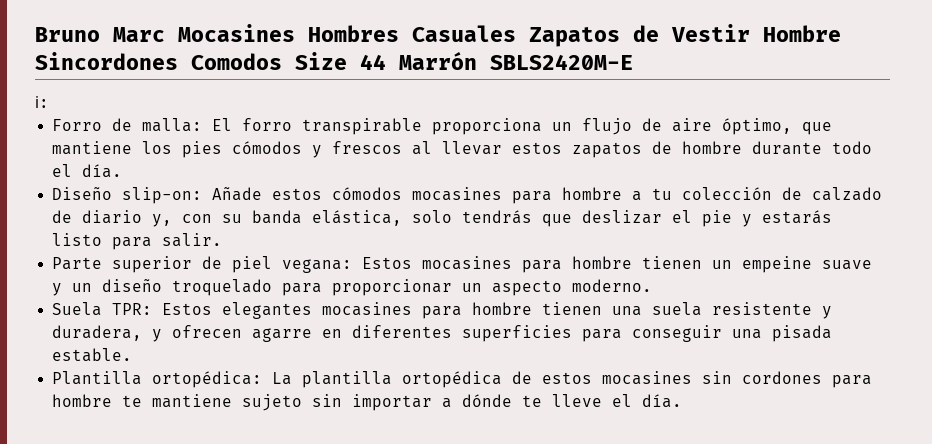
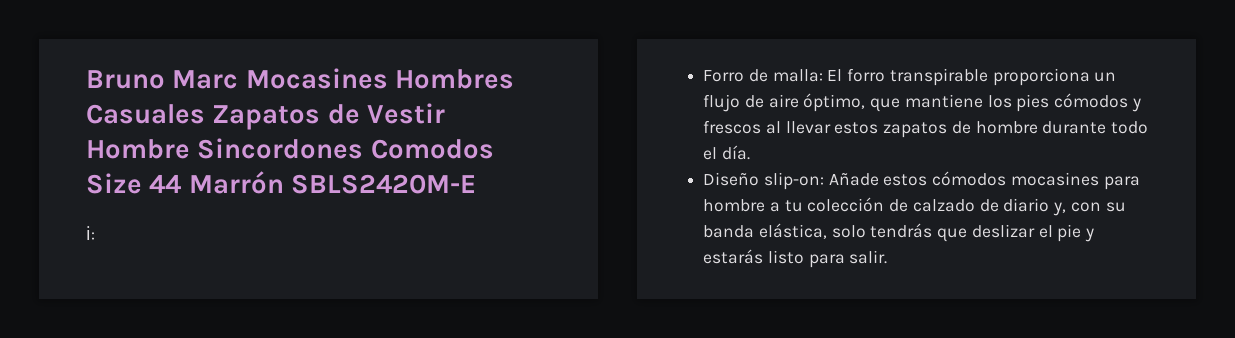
- Parte superior de piel vegana: Estos mocasines para hombre tienen un empeine suave y un diseño troquelado para proporcionar un aspecto moderno.
- Suela TPR: Estos elegantes mocasines para hombre tienen una suela resistente y duradera, y ofrecen agarre en diferentes superficies para conseguir una pisada estable.
- Plantilla ortopédica: La plantilla ortopédica de estos mocasines sin cordones para hombre te mantiene sujeto sin importar a dónde te lleve el día.

